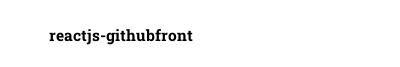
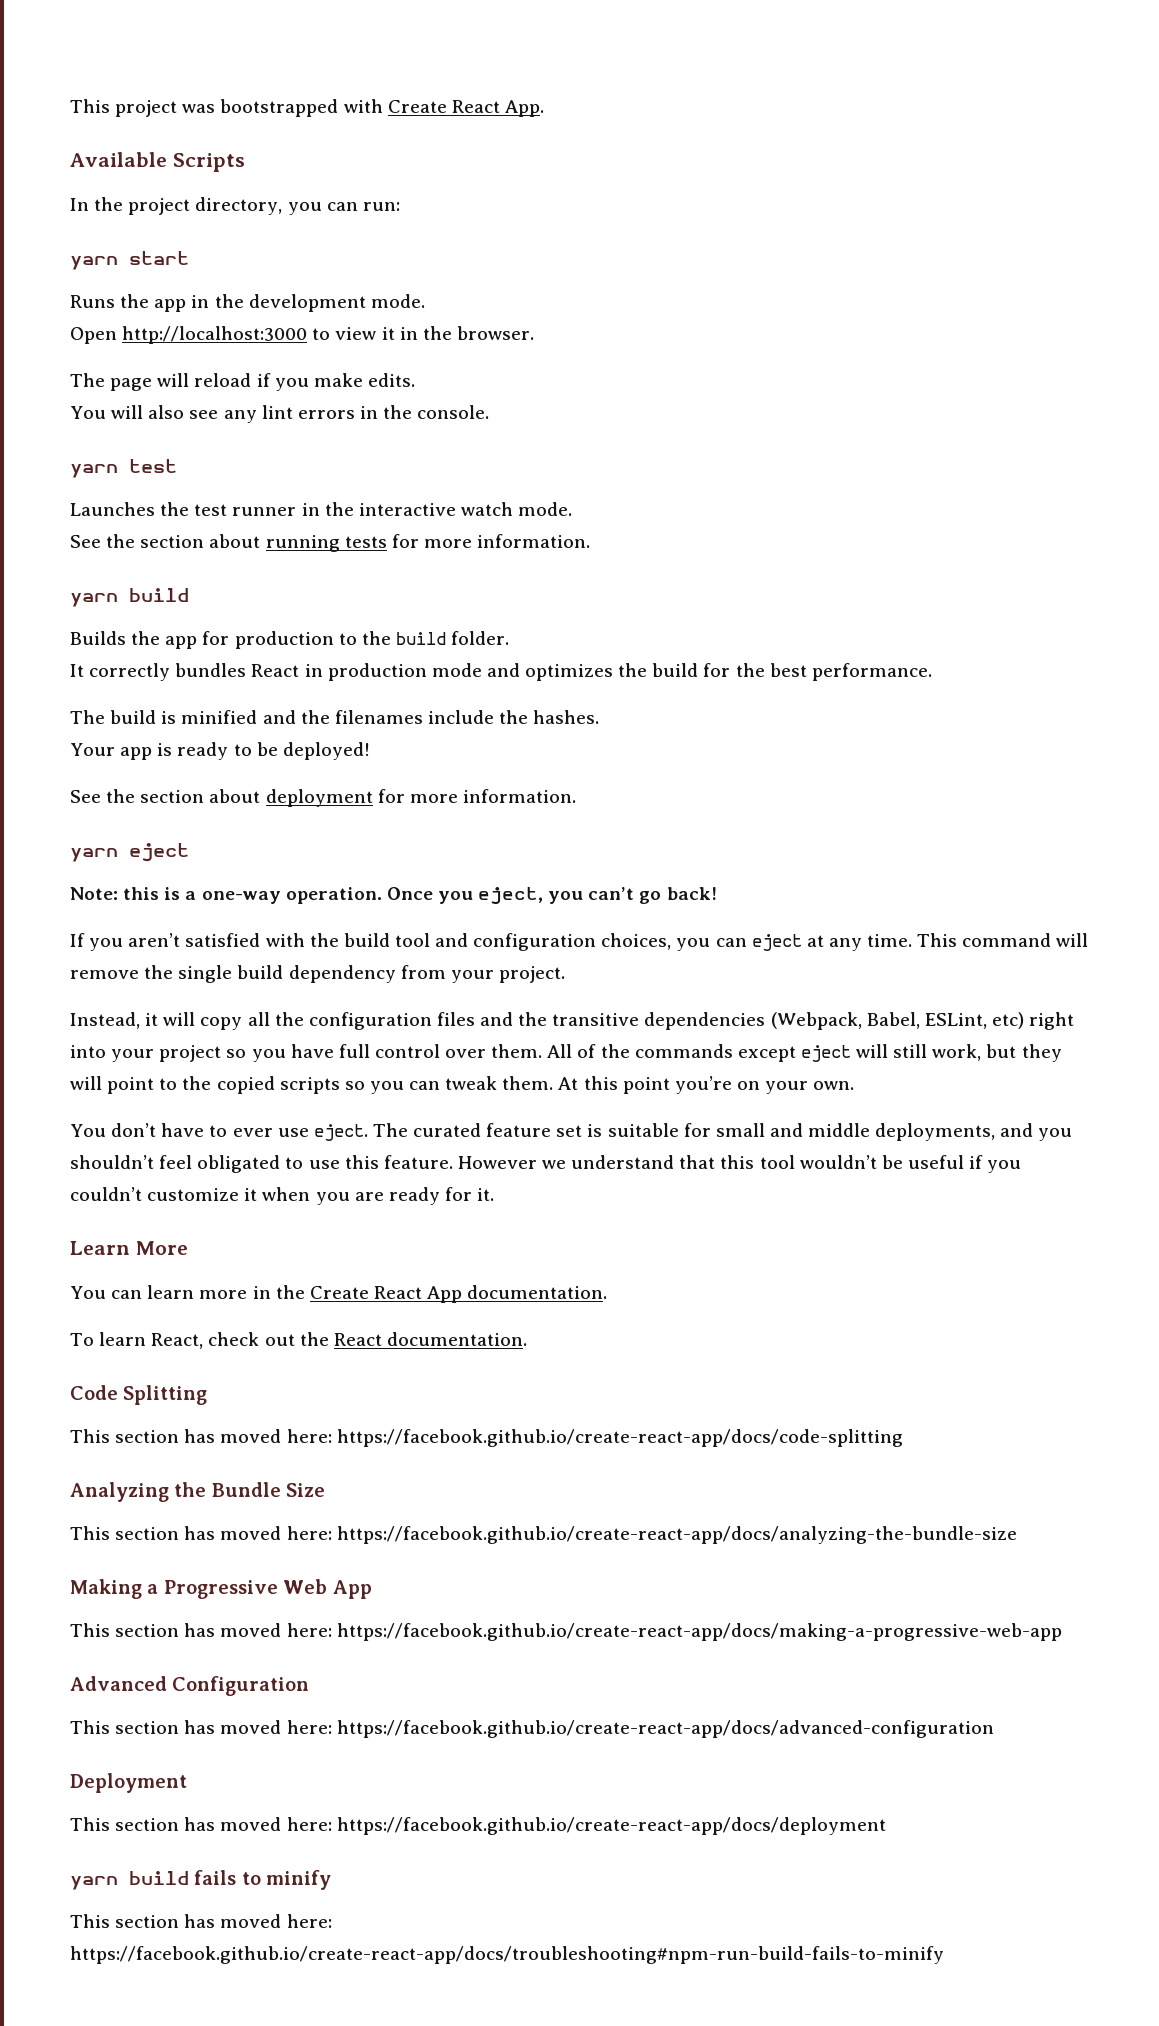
- reactjs-githubfront
+ This project was bootstrapped with Create React App.
+ Available Scripts
+ In the project directory, you can run:
+ yarn start
+ Runs the app in the development mode.
+ Open http://localhost:3000 to view it in the browser.
+ The page will reload if you make edits.
+ You will also see any lint errors in the console.
+ yarn test
+ Launches the test runner in the interactive watch mode.
+ See the section about running tests for more information.
+ yarn build
+ Builds the app for production to the build folder.
+ It correctly bundles React in production mode and optimizes the build for the best performance.
+ The build is minified and the filenames include the hashes.
+ Your app is ready to be deployed!
+ See the section about deployment for more information.
+ yarn eject
+ Note: this is a one-way operation. Once you eject, you can’t go back!
+ If you aren’t satisfied with the build tool and configuration choices, you can eject at any time. This command will remove the single build dependency from your project.
+ Instead, it will copy all the configuration files and the transitive dependencies (Webpack, Babel, ESLint, etc) right into your project so you have full control over them. All of the commands except eject will still work, but they will point to the copied scripts so you can tweak them. At this point you’re on your own.
+ You don’t have to ever use eject. The curated feature set is suitable for small and middle deployments, and you shouldn’t feel obligated to use this feature. However we understand that this tool wouldn’t be useful if you couldn’t customize it when you are ready for it.
+ Learn More
+ You can learn more in the Create React App documentation.
+ To learn React, check out the React documentation.
+ Code Splitting
+ This section has moved here: https://facebook.github.io/create-react-app/docs/code-splitting
+ Analyzing the Bundle Size
+ This section has moved here: https://facebook.github.io/create-react-app/docs/analyzing-the-bundle-size
+ Making a Progressive Web App
+ This section has moved here: https://facebook.github.io/create-react-app/docs/making-a-progressive-web-app
+ Advanced Configuration
+ This section has moved here: https://facebook.github.io/create-react-app/docs/advanced-configuration
+ Deployment
+ This section has moved here: https://facebook.github.io/create-react-app/docs/deployment
+ yarn build fails to minify
+ This section has moved here: https://facebook.github.io/create-react-app/docs/troubleshooting#npm-run-build-fails-to-minify

